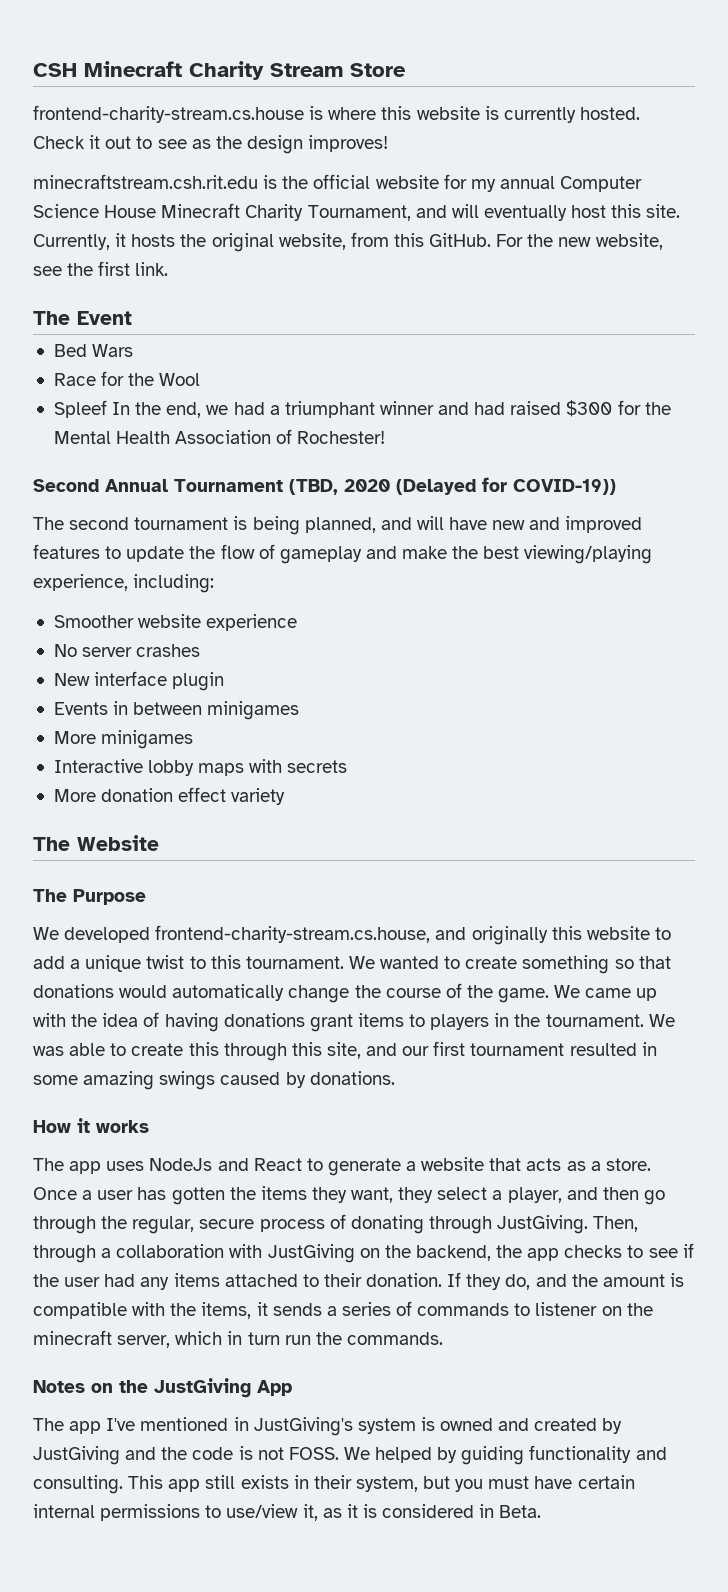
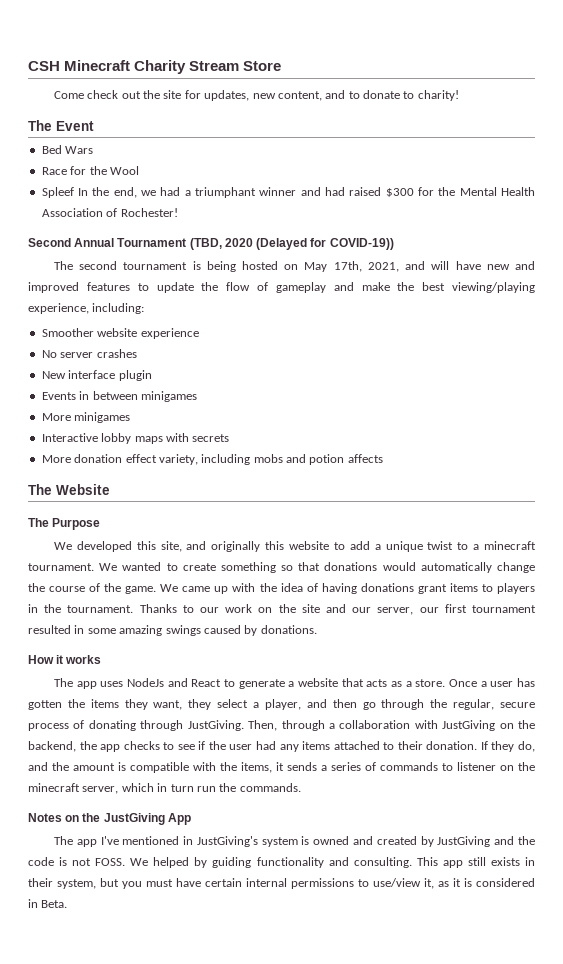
- frontend-charity-stream.cs.house is where this website is currently hosted. Check it out to see as the design improves!
- minecraftstream.csh.rit.edu is the official website for my annual Computer Science House Minecraft Charity Tournament, and will eventually host this site. Currently, it hosts the original website, from this GitHub. For the new website, see the first link.
+ Come check out the site for updates, new content, and to donate to charity!
- The second tournament is being planned, and will have new and improved features to update the flow of gameplay and make the best viewing/playing experience, including:
+ The second tournament is being hosted on May 17th, 2021, and will have new and improved features to update the flow of gameplay and make the best viewing/playing experience, including:
- More donation effect variety
+ More donation effect variety, including mobs and potion affects
- We developed frontend-charity-stream.cs.house, and originally this website to add a unique twist to this tournament.
+ We developed this site, and originally this website to add a unique twist to a minecraft tournament.
- We was able to create this through this site, and our first tournament resulted in some amazing swings caused by donations.
+ Thanks to our work on the site and our server, our first tournament resulted in some amazing swings caused by donations.

